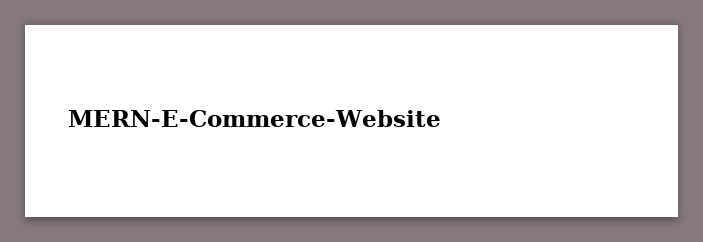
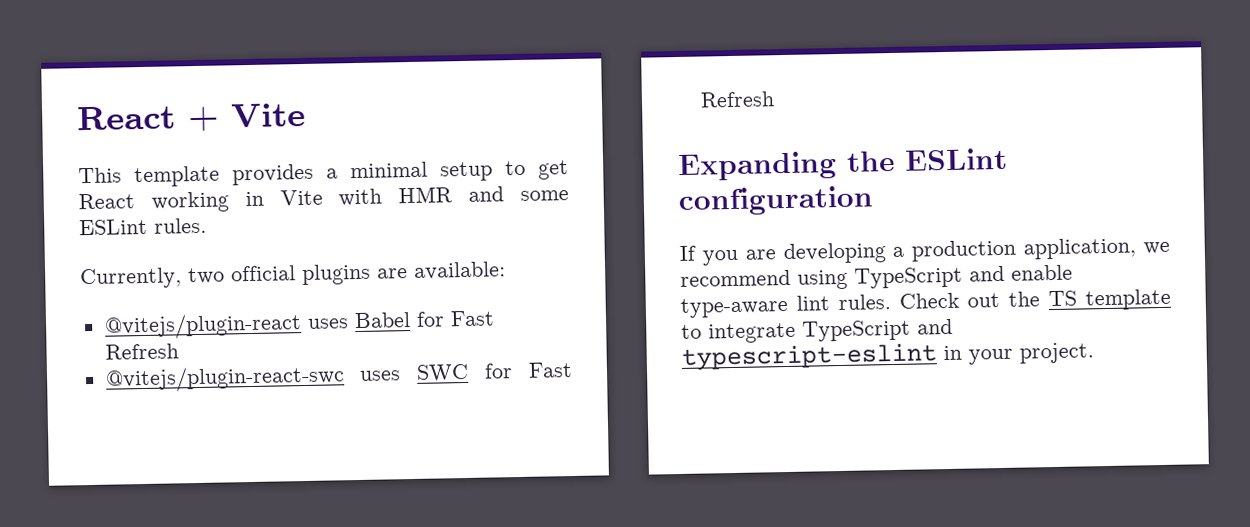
- MERN-E-Commerce-Website
+ React + Vite
+ This template provides a minimal setup to get React working in Vite with HMR and some ESLint rules.
+ Currently, two official plugins are available:
+ @vitejs/plugin-react uses Babel for Fast Refresh
+ @vitejs/plugin-react-swc uses SWC for Fast Refresh
+ Expanding the ESLint configuration
+ If you are developing a production application, we recommend using TypeScript and enable type-aware lint rules. Check out the TS template to integrate TypeScript and typescript-eslint in your project.

